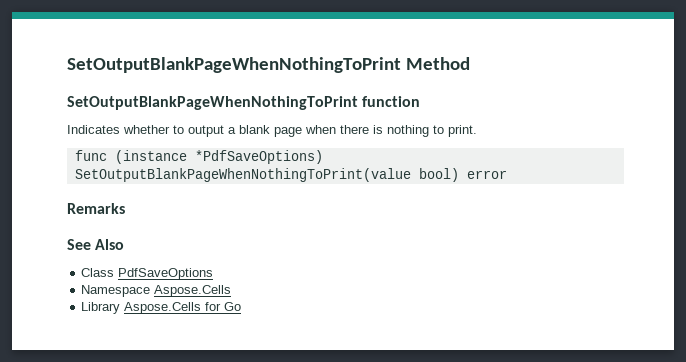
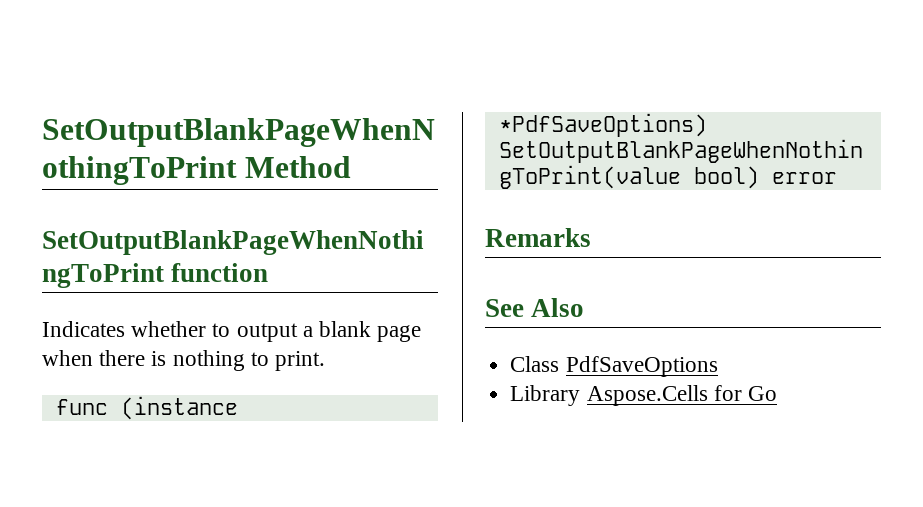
- Namespace Aspose.Cells

